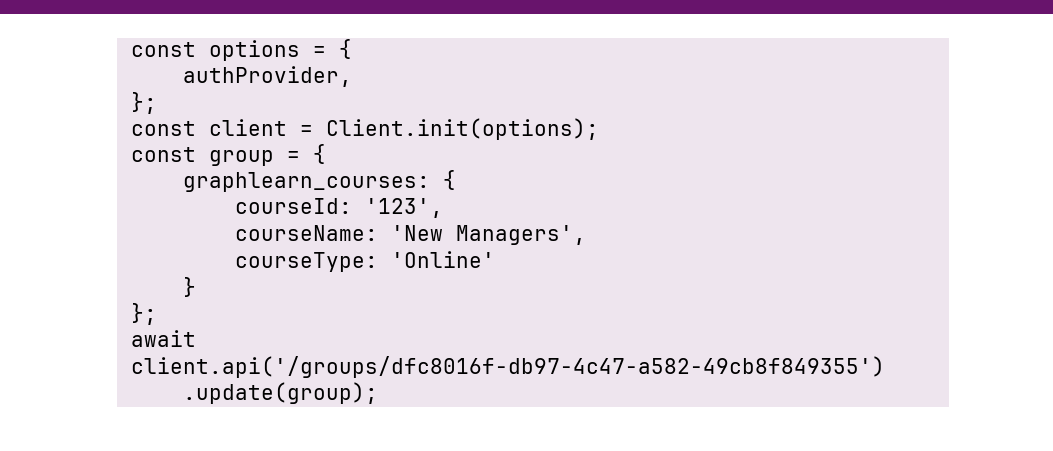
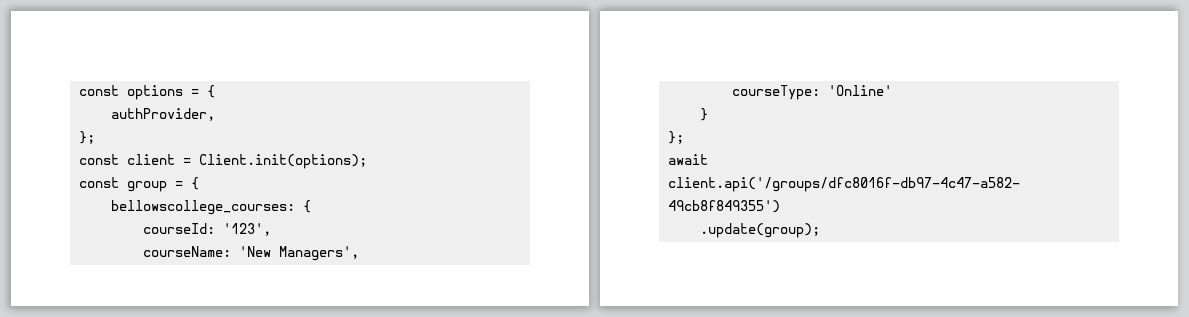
- graphlearn_courses: {
+ bellowscollege_courses: {

